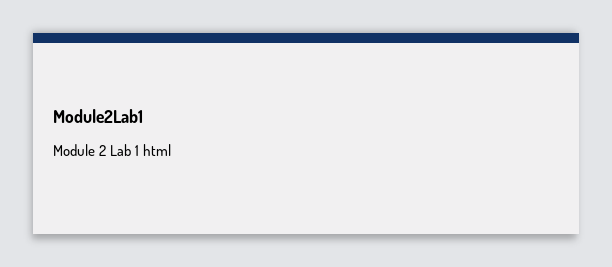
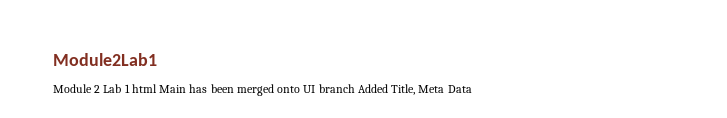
- Module 2 Lab 1 html
+ Module 2 Lab 1 html Main has been merged onto UI branch Added Title, Meta Data

